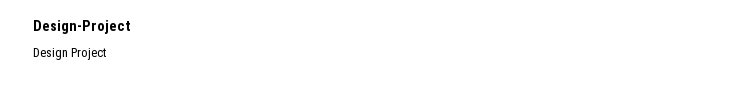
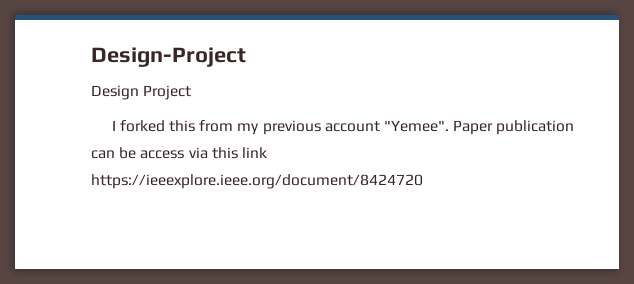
+ I forked this from my previous account "Yemee". Paper publication can be access via this link https://ieeexplore.ieee.org/document/8424720

